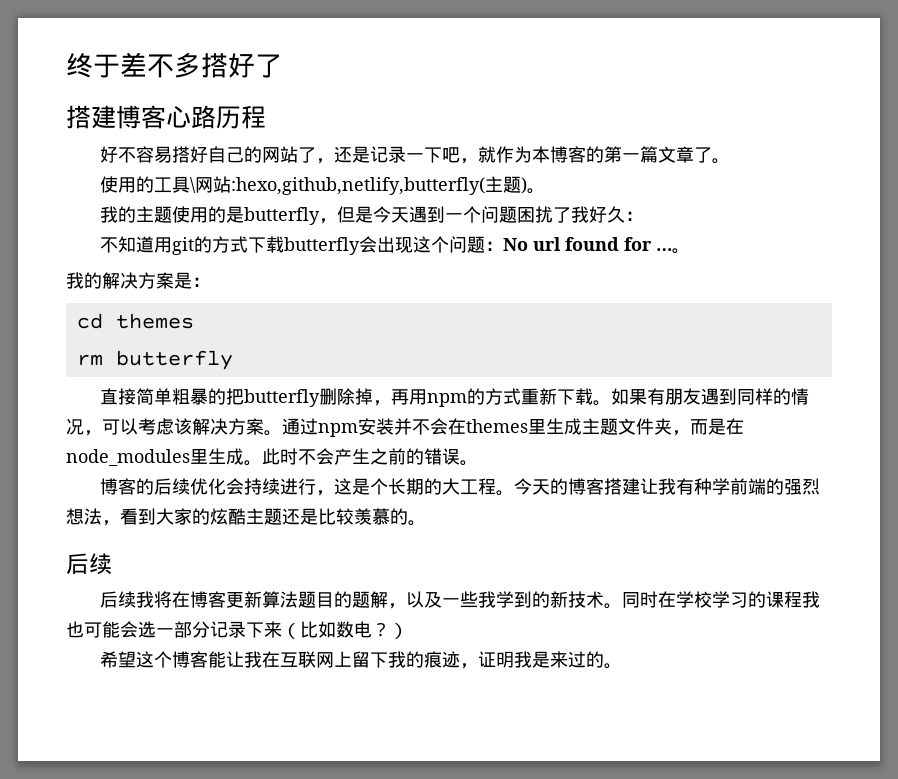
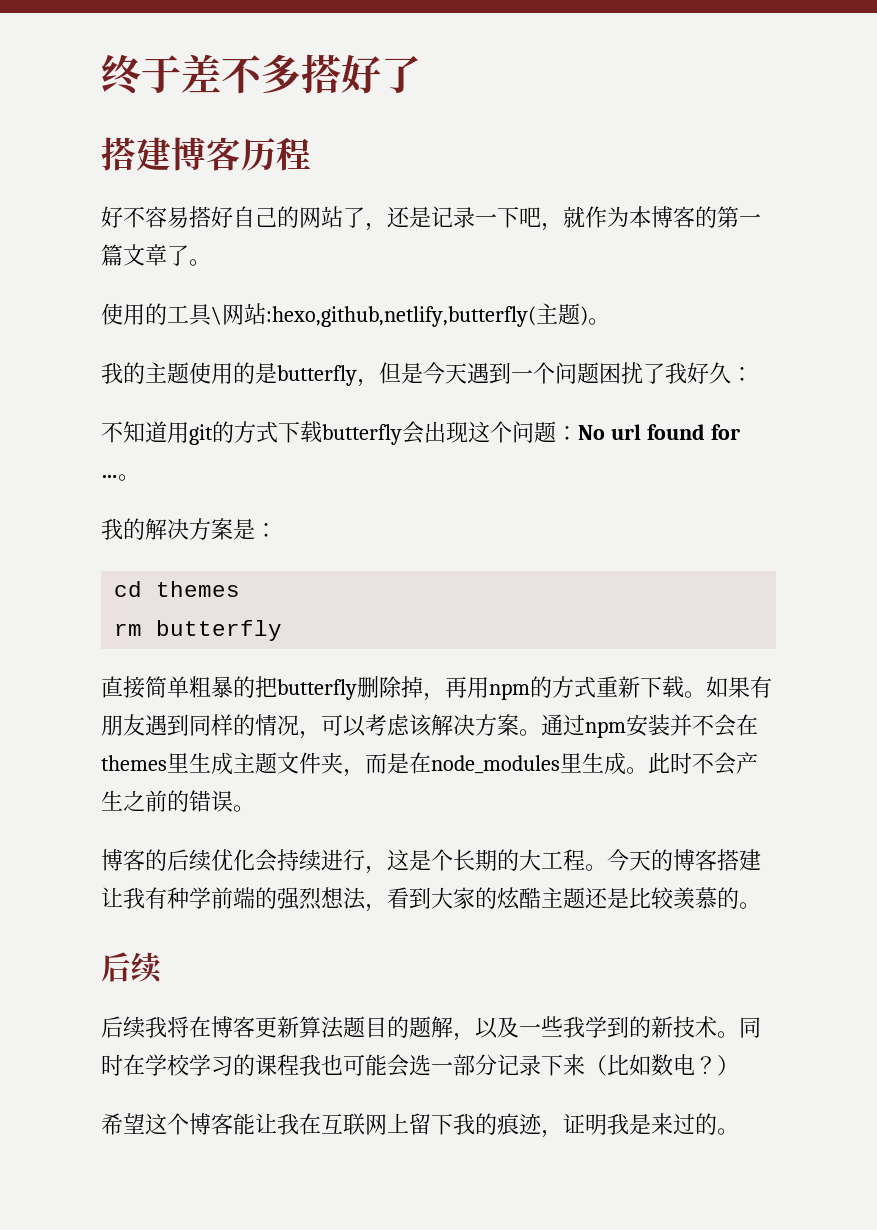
- 搭建博客心路历程
+ 搭建博客历程

